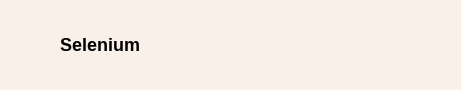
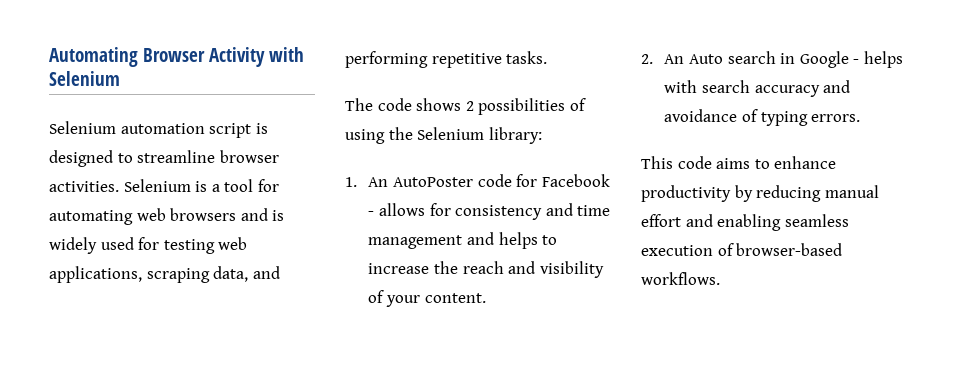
- Selenium
+ Automating Browser Activity with Selenium
+ Selenium automation script is designed to streamline browser activities. Selenium is a tool for automating web browsers and is widely used for testing web applications, scraping data, and performing repetitive tasks.
+ The code shows 2 possibilities of using the Selenium library:
+ 1. An AutoPoster code for Facebook - allows for consistency and time management and helps to increase the reach and visibility of your content.
+ 2. An Auto search in Google - helps with search accuracy and avoidance of typing errors.
+ This code aims to enhance productivity by reducing manual effort and enabling seamless execution of browser-based workflows.

